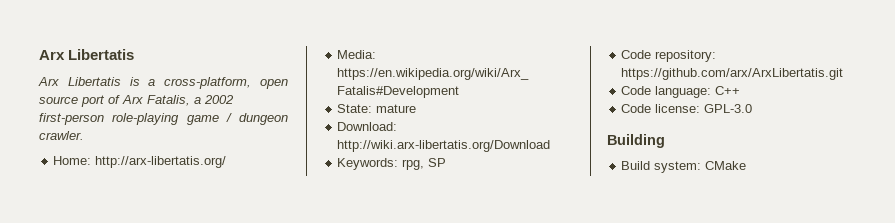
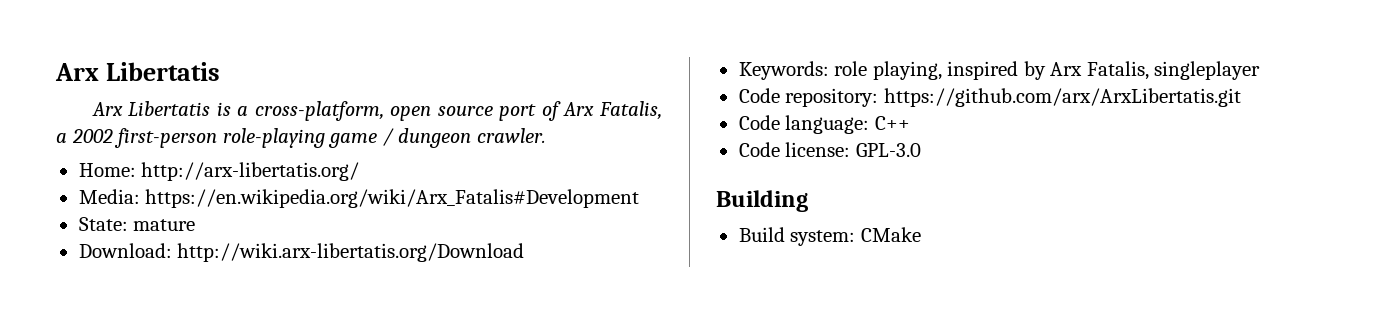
- Keywords: rpg, SP
+ Keywords: role playing, inspired by Arx Fatalis, singleplayer

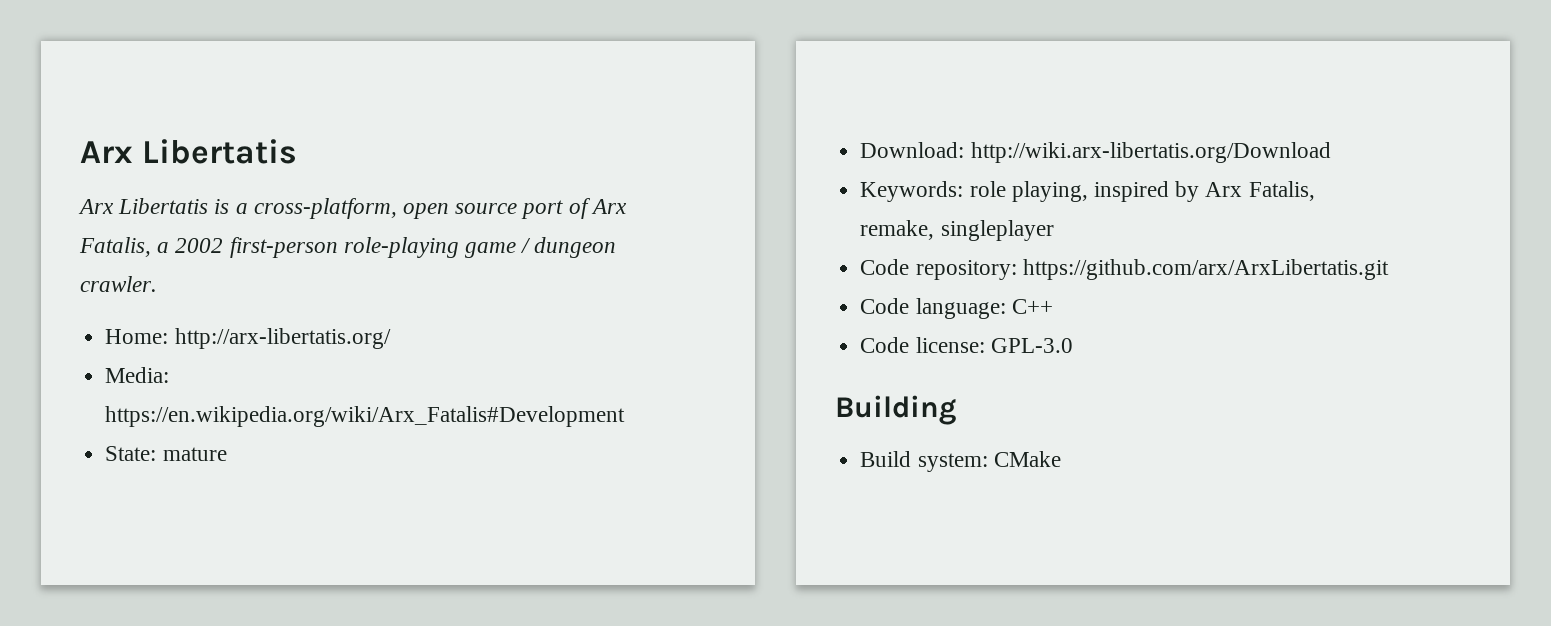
- Keywords: role playing, inspired by Arx Fatalis, singleplayer
+ Keywords: role playing, inspired by Arx Fatalis, remake, singleplayer

